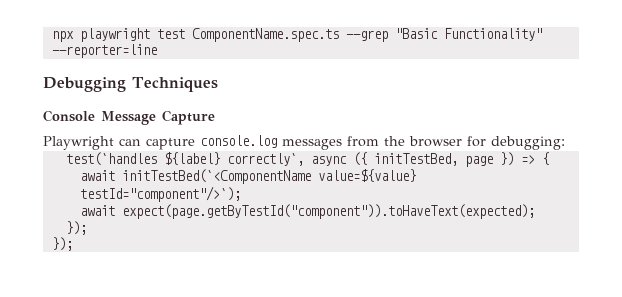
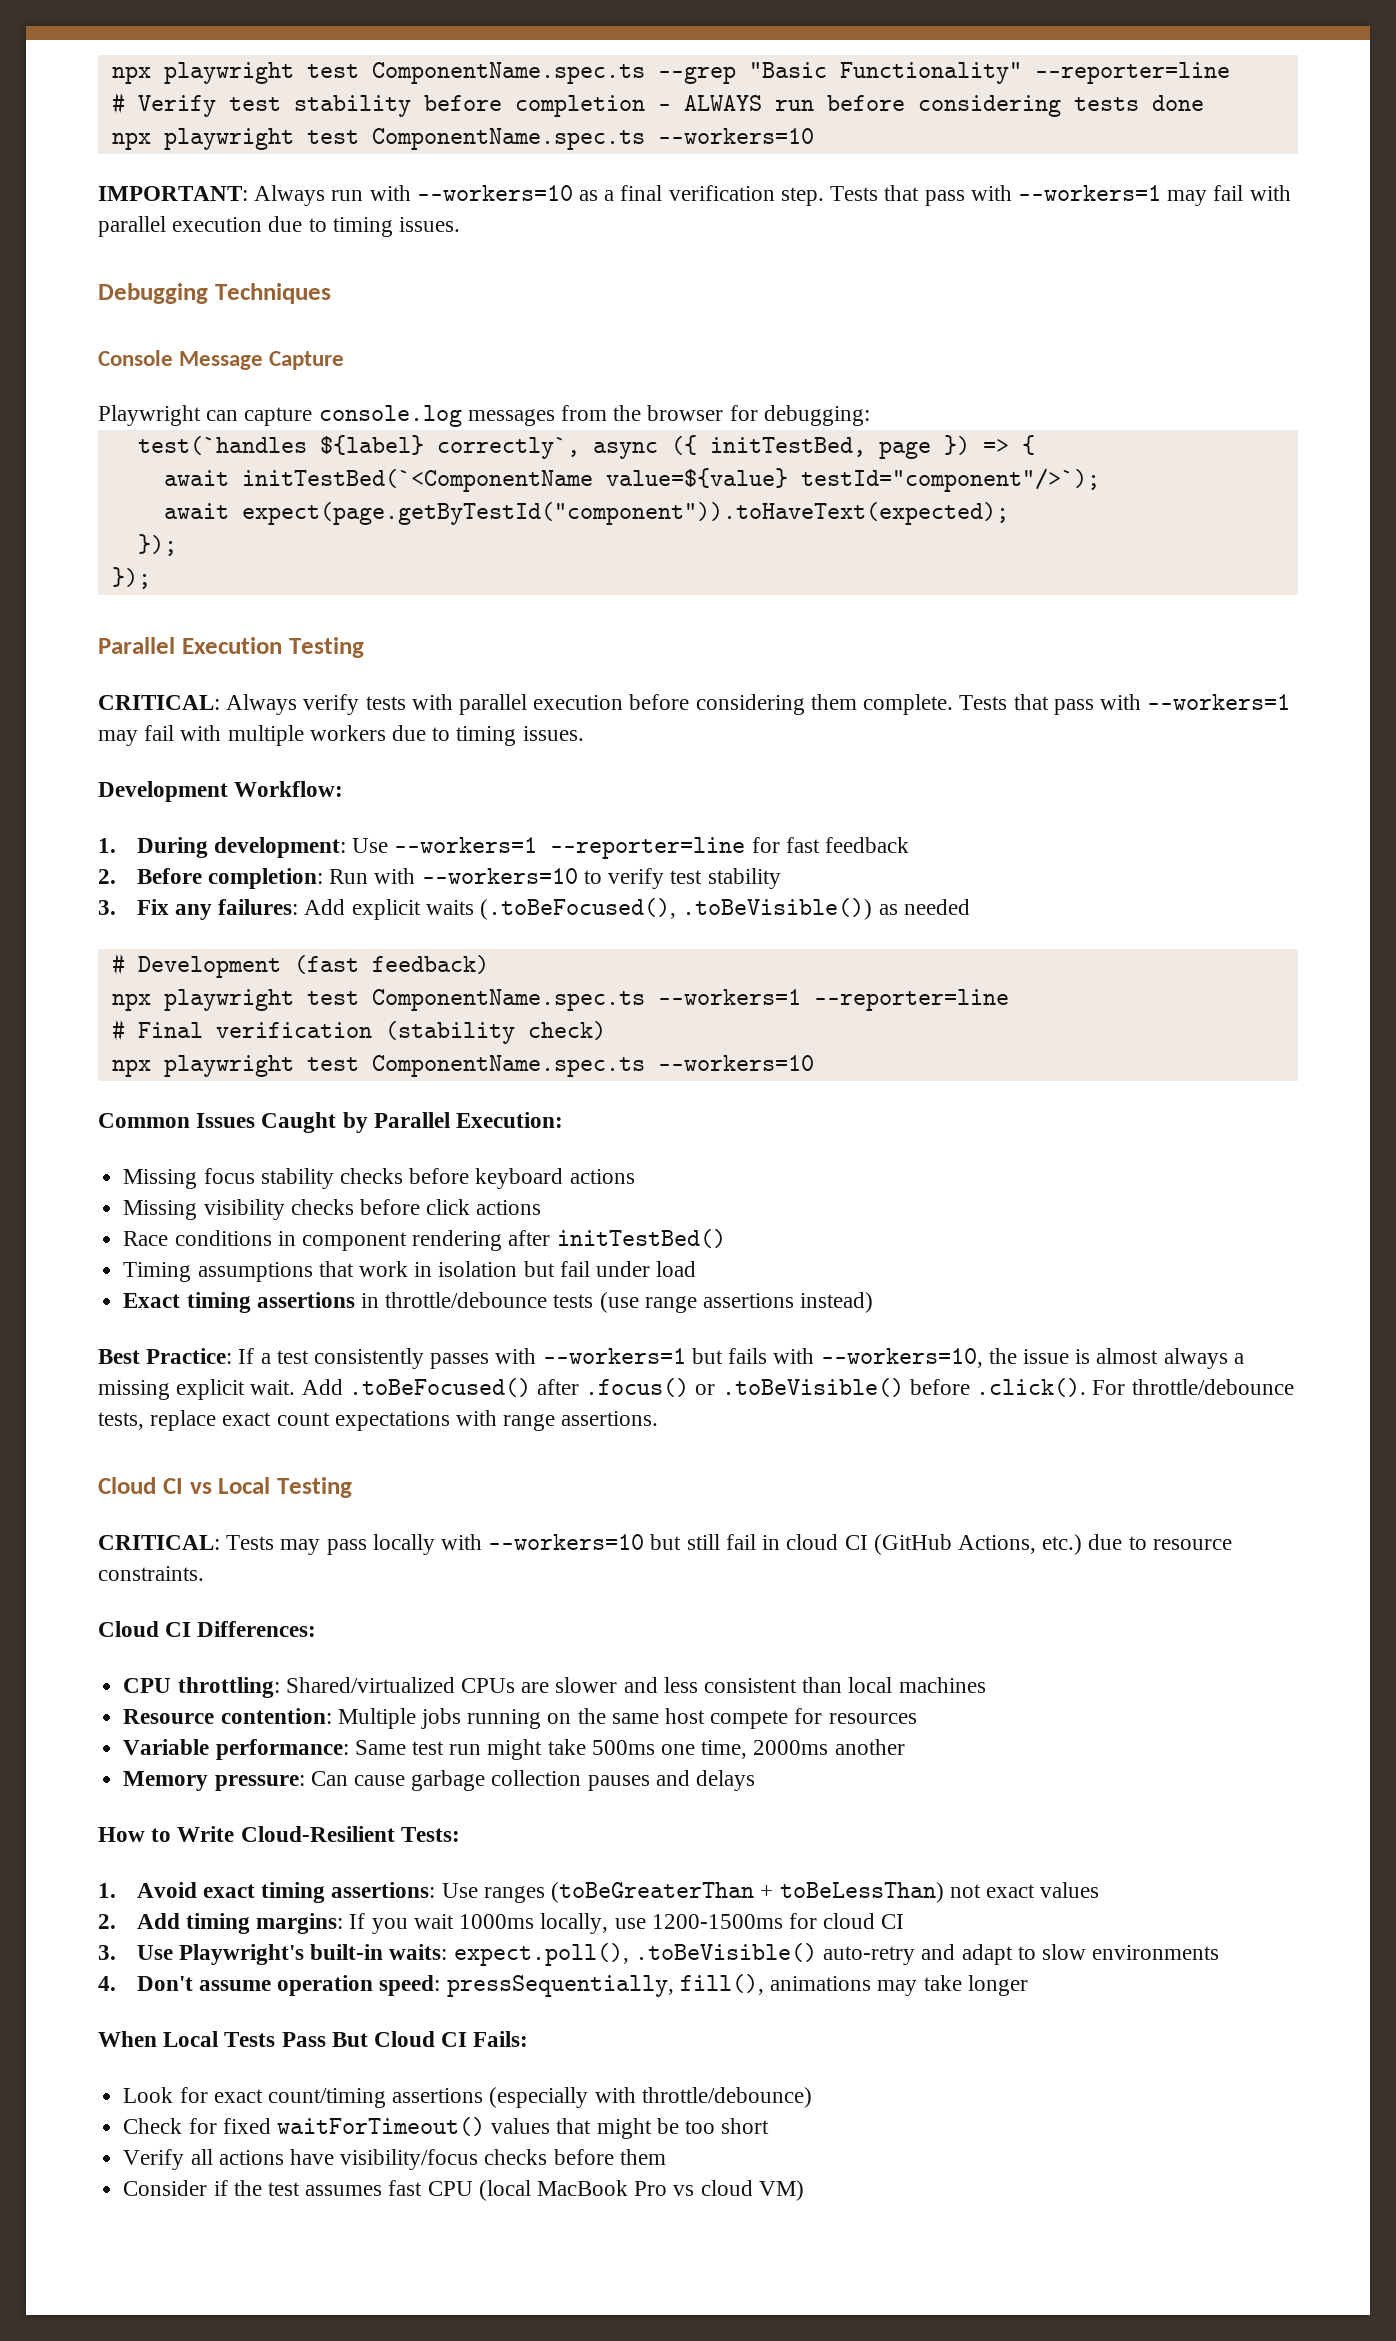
+ # Verify test stability before completion - ALWAYS run before considering tests done
+ npx playwright test ComponentName.spec.ts --workers=10
+ IMPORTANT: Always run with --workers=10 as a final verification step. Tests that pass with --workers=1 may fail with parallel execution due to timing issues.
+ Parallel Execution Testing
+ CRITICAL: Always verify tests with parallel execution before considering them complete. Tests that pass with --workers=1 may fail with multiple workers due to timing issues.
+ Development Workflow:
+ 1. During development: Use --workers=1 --reporter=line for fast feedback
+ 2. Before completion: Run with --workers=10 to verify test stability
+ 3. Fix any failures: Add explicit waits (.toBeFocused(), .toBeVisible()) as needed
+ # Development (fast feedback)
+ npx playwright test ComponentName.spec.ts --workers=1 --reporter=line
+ # Final verification (stability check)
+ npx playwright test ComponentName.spec.ts --workers=10
+ Common Issues Caught by Parallel Execution:
+ Missing focus stability checks before keyboard actions
+ Missing visibility checks before click actions
+ Race conditions in component rendering after initTestBed()
+ Timing assumptions that work in isolation but fail under load
+ Exact timing assertions in throttle/debounce tests (use range assertions instead)
+ Best Practice: If a test consistently passes with --workers=1 but fails with --workers=10, the issue is almost always a missing explicit wait. Add .toBeFocused() after .focus() or .toBeVisible() before .click(). For throttle/debounce tests, replace exact count expectations with range assertions.
+ Cloud CI vs Local Testing
+ CRITICAL: Tests may pass locally with --workers=10 but still fail in cloud CI (GitHub Actions, etc.) due to resource constraints.
+ Cloud CI Differences:
+ CPU throttling: Shared/virtualized CPUs are slower and less consistent than local machines
+ Resource contention: Multiple jobs running on the same host compete for resources
+ Variable performance: Same test run might take 500ms one time, 2000ms another
+ Memory pressure: Can cause garbage collection pauses and delays
+ How to Write Cloud-Resilient Tests:
+ 1. Avoid exact timing assertions: Use ranges (toBeGreaterThan + toBeLessThan) not exact values
+ 2. Add timing margins: If you wait 1000ms locally, use 1200-1500ms for cloud CI
+ 3. Use Playwright's built-in waits: expect.poll(), .toBeVisible() auto-retry and adapt to slow environments
+ 4. Don't assume operation speed: pressSequentially, fill(), animations may take longer
+ When Local Tests Pass But Cloud CI Fails:
+ Look for exact count/timing assertions (especially with throttle/debounce)
+ Check for fixed waitForTimeout() values that might be too short
+ Verify all actions have visibility/focus checks before them
+ Consider if the test assumes fast CPU (local MacBook Pro vs cloud VM)

